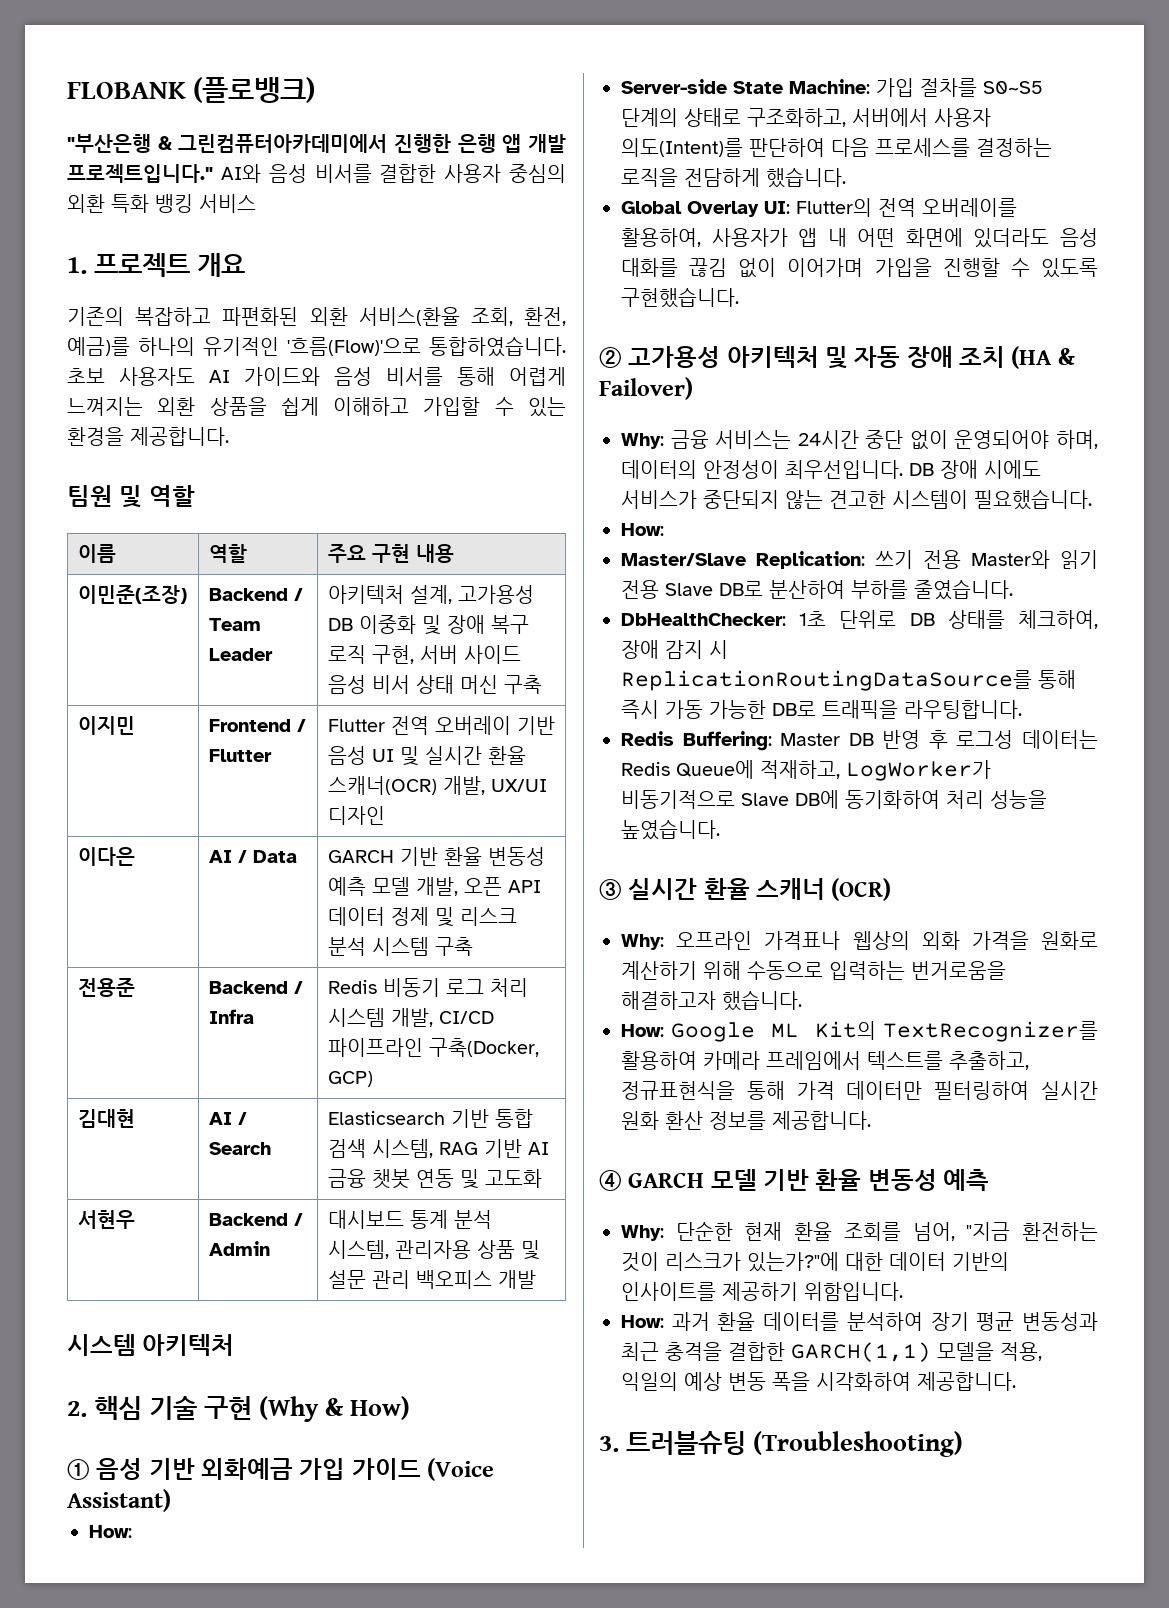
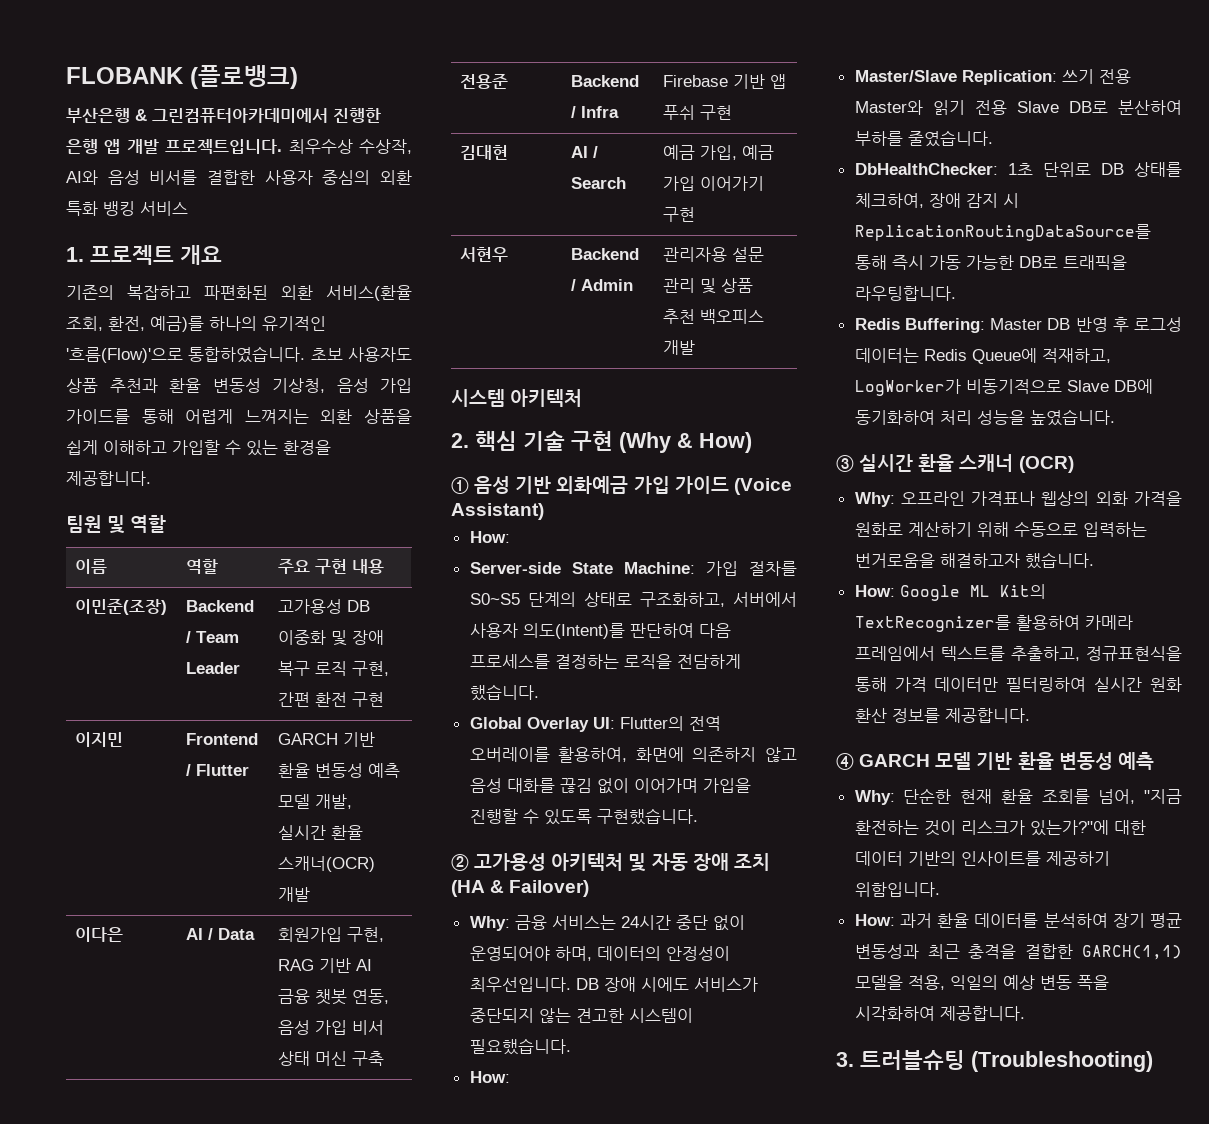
- "부산은행 & 그린컴퓨터아카데미에서 진행한 은행 앱 개발 프로젝트입니다." AI와 음성 비서를 결합한 사용자 중심의 외환 특화 뱅킹 서비스
+ 부산은행 & 그린컴퓨터아카데미에서 진행한 은행 앱 개발 프로젝트입니다. 최우수상 수상작, AI와 음성 비서를 결합한 사용자 중심의 외환 특화 뱅킹 서비스
- 초보 사용자도 AI 가이드와 음성 비서를 통해 어렵게 느껴지는 외환 상품을 쉽게 이해하고 가입할 수 있는 환경을 제공합니다.
+ 초보 사용자도 상품 추천과 환율 변동성 기상청, 음성 가입 가이드를 통해 어렵게 느껴지는 외환 상품을 쉽게 이해하고 가입할 수 있는 환경을 제공합니다.
- 이민준(조장) | Backend / Team Leader | 아키텍처 설계, 고가용성 DB 이중화 및 장애 복구 로직 구현, 서버 사이드 음성 비서 상태 머신 구축
- 이지민 | Frontend / Flutter | Flutter 전역 오버레이 기반 음성 UI 및 실시간 환율 스캐너(OCR) 개발, UX/UI 디자인
- 이다은 | AI / Data | GARCH 기반 환율 변동성 예측 모델 개발, 오픈 API 데이터 정제 및 리스크 분석 시스템 구축
+ 이민준(조장) | Backend / Team Leader | 고가용성 DB 이중화 및 장애 복구 로직 구현, 간편 환전 구현
+ 이지민 | Frontend / Flutter | GARCH 기반 환율 변동성 예측 모델 개발, 실시간 환율 스캐너(OCR) 개발
+ 이다은 | AI / Data | 회원가입 구현, RAG 기반 AI 금융 챗봇 연동, 음성 가입 비서 상태 머신 구축
- 전용준 | Backend / Infra | Redis 비동기 로그 처리 시스템 개발, CI/CD 파이프라인 구축(Docker, GCP)
- 김대현 | AI / Search | Elasticsearch 기반 통합 검색 시스템, RAG 기반 AI 금융 챗봇 연동 및 고도화
- 서현우 | Backend / Admin | 대시보드 통계 분석 시스템, 관리자용 상품 및 설문 관리 백오피스 개발
+ 전용준 | Backend / Infra | Firebase 기반 앱 푸쉬 구현
+ 김대현 | AI / Search | 예금 가입, 예금 가입 이어가기 구현
+ 서현우 | Backend / Admin | 관리자용 설문 관리 및 상품 추천 백오피스 개발
- Global Overlay UI: Flutter의 전역 오버레이를 활용하여, 사용자가 앱 내 어떤 화면에 있더라도 음성 대화를 끊김 없이 이어가며 가입을 진행할 수 있도록 구현했습니다.
+ Global Overlay UI: Flutter의 전역 오버레이를 활용하여, 화면에 의존하지 않고 음성 대화를 끊김 없이 이어가며 가입을 진행할 수 있도록 구현했습니다.

